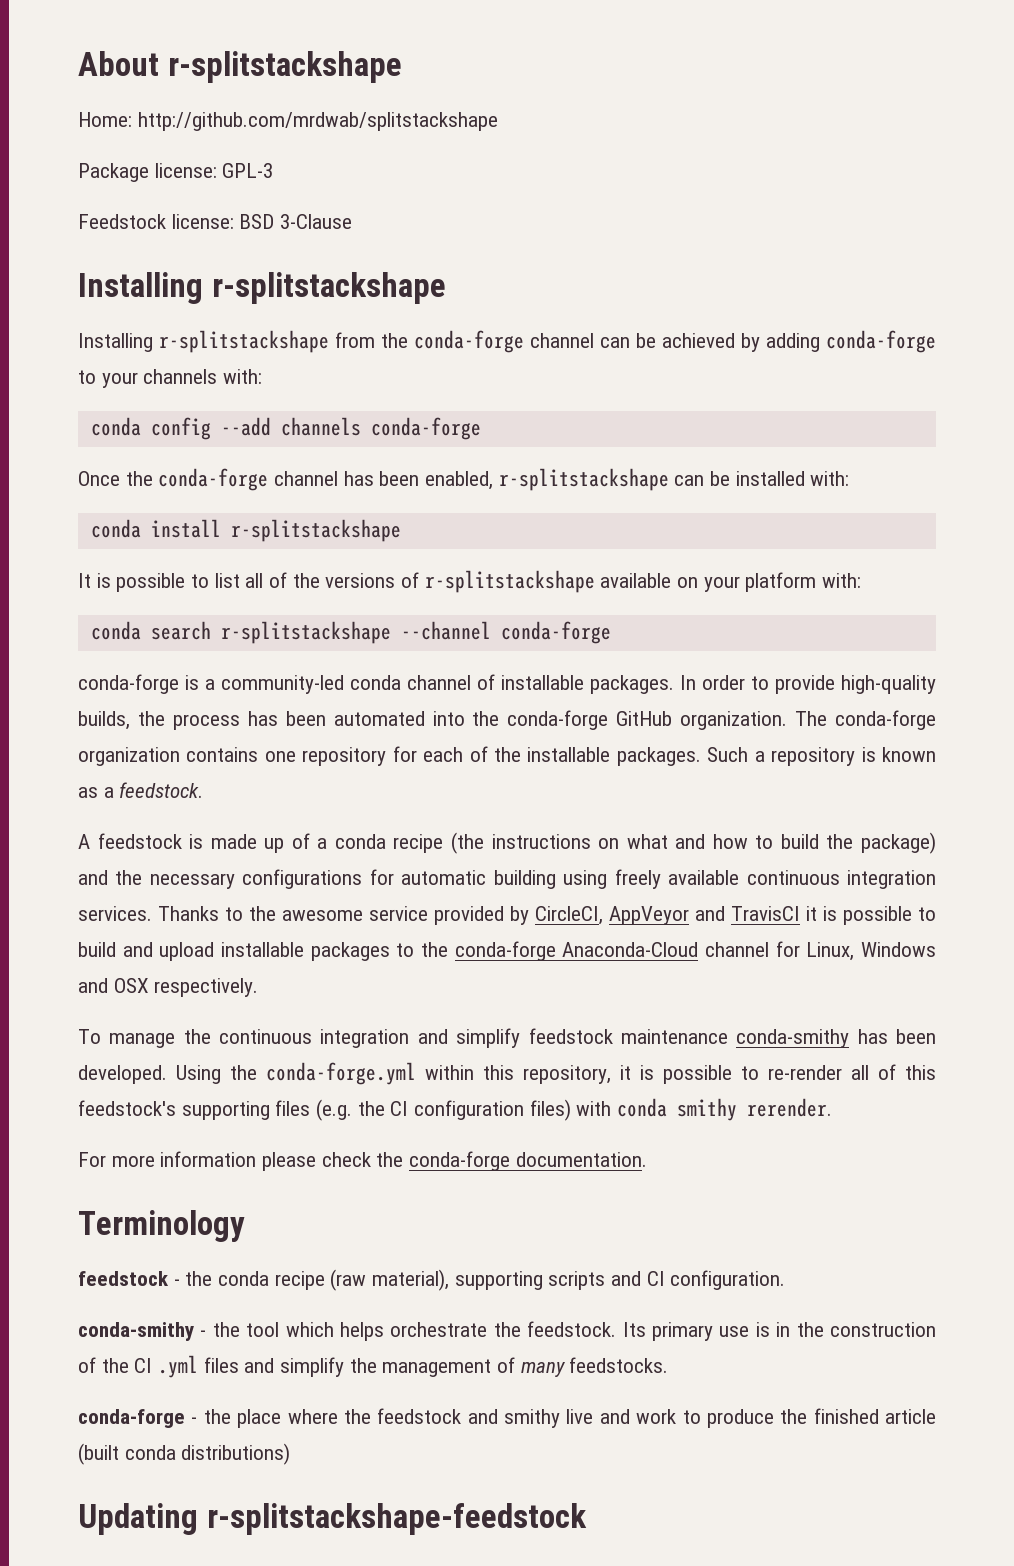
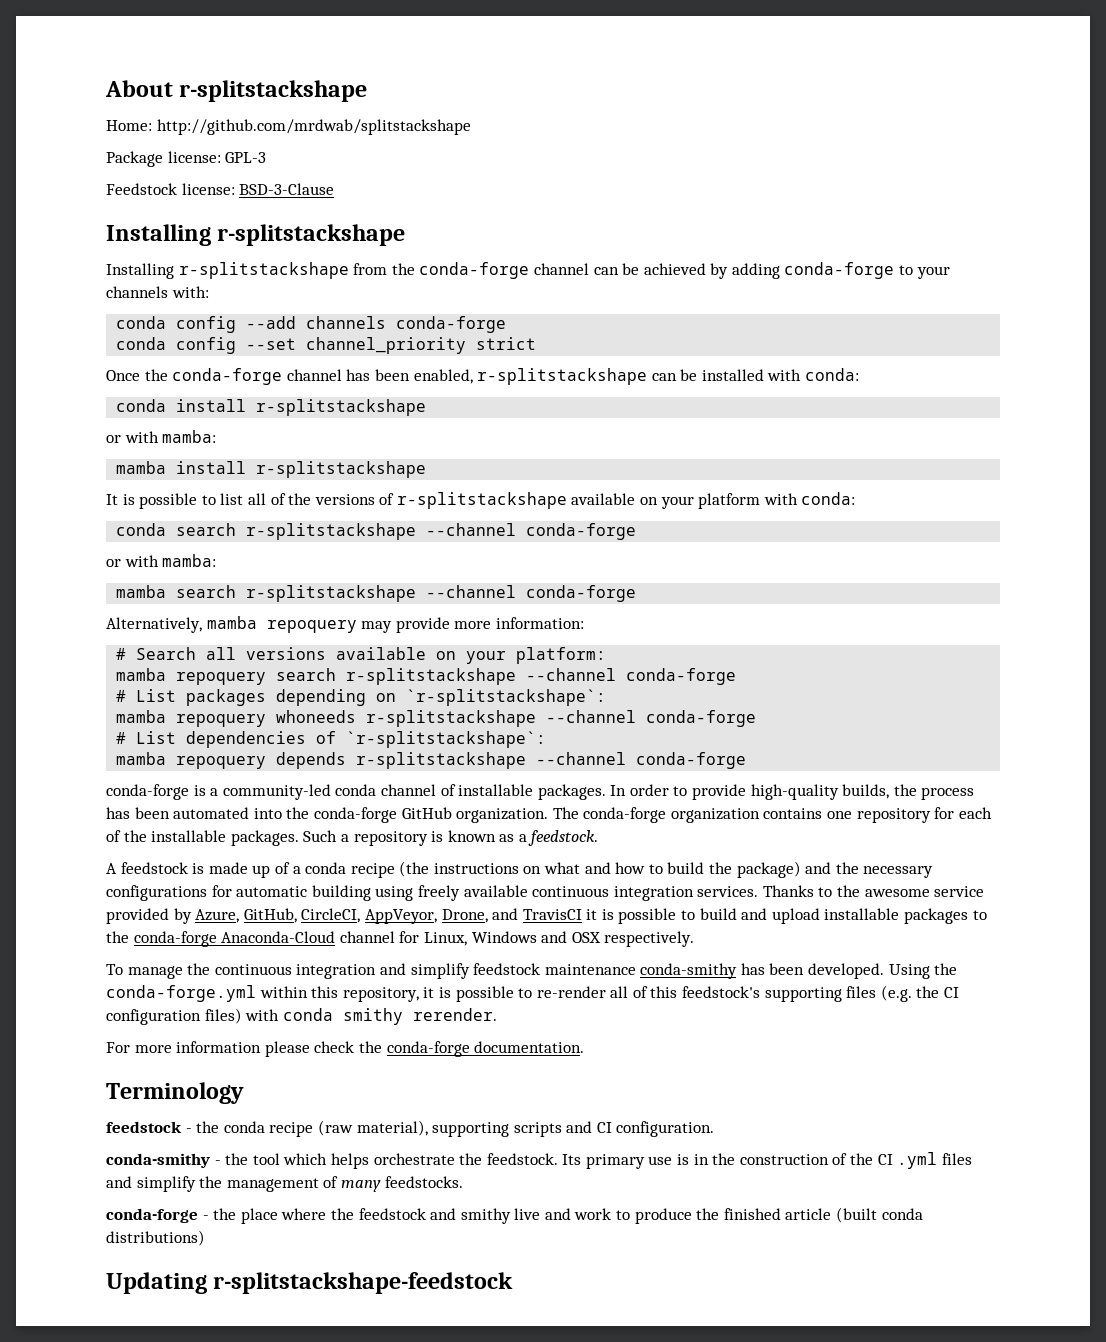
- Feedstock license: BSD 3-Clause
+ Feedstock license: BSD-3-Clause
+ conda config --set channel_priority strict
- Once the conda-forge channel has been enabled, r-splitstackshape can be installed with:
+ Once the conda-forge channel has been enabled, r-splitstackshape can be installed with conda:
  conda install r-splitstackshape
+ or with mamba:
+ mamba install r-splitstackshape
- It is possible to list all of the versions of r-splitstackshape available on your platform with:
+ It is possible to list all of the versions of r-splitstackshape available on your platform with conda:
  conda search r-splitstackshape --channel conda-forge
+ or with mamba:
+ mamba search r-splitstackshape --channel conda-forge
+ Alternatively, mamba repoquery may provide more information:
+ # Search all versions available on your platform:
+ mamba repoquery search r-splitstackshape --channel conda-forge
+ # List packages depending on `r-splitstackshape`:
+ mamba repoquery whoneeds r-splitstackshape --channel conda-forge
+ # List dependencies of `r-splitstackshape`:
+ mamba repoquery depends r-splitstackshape --channel conda-forge
- Thanks to the awesome service provided by CircleCI, AppVeyor and TravisCI it is possible to build and upload installable packages to the conda-forge Anaconda-Cloud channel for Linux, Windows and OSX respectively.
+ Thanks to the awesome service provided by Azure, GitHub, CircleCI, AppVeyor, Drone, and TravisCI it is possible to build and upload installable packages to the conda-forge Anaconda-Cloud channel for Linux, Windows and OSX respectively.

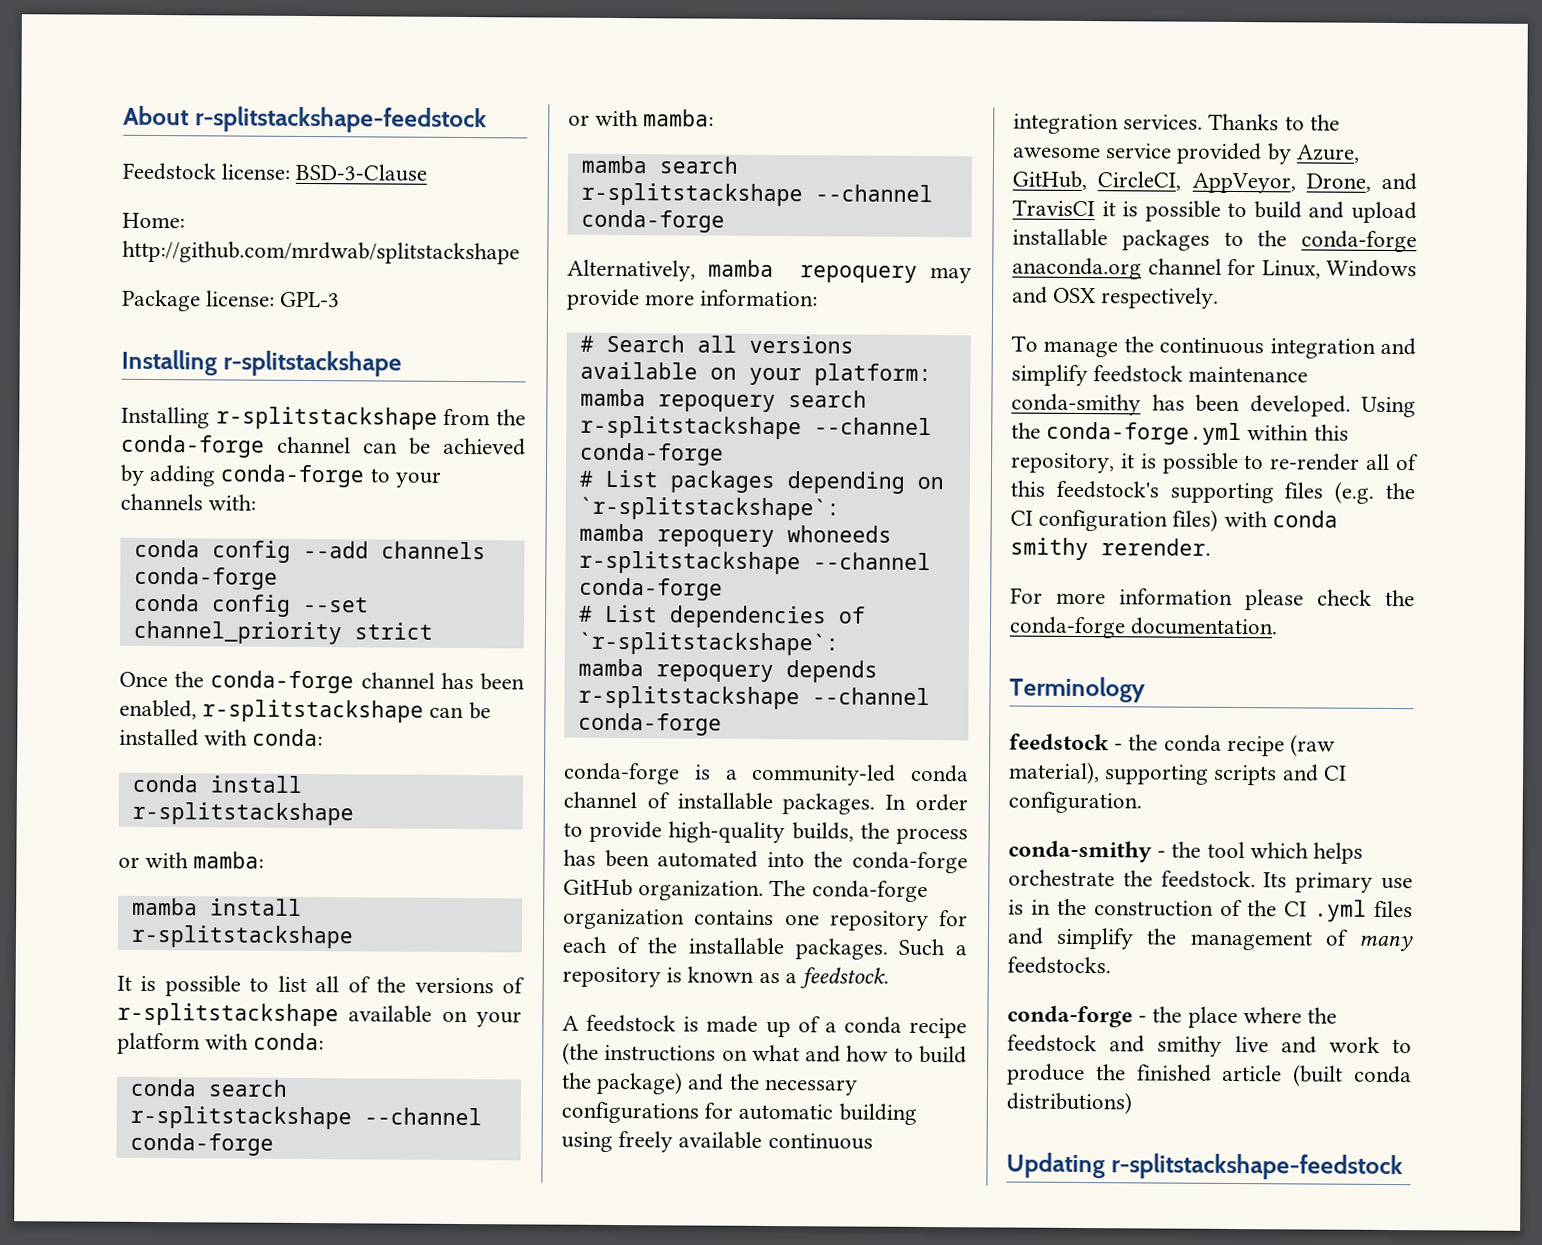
- About r-splitstackshape
+ About r-splitstackshape-feedstock
+ Feedstock license: BSD-3-Clause
- Feedstock license: BSD-3-Clause
- Thanks to the awesome service provided by Azure, GitHub, CircleCI, AppVeyor, Drone, and TravisCI it is possible to build and upload installable packages to the conda-forge Anaconda-Cloud channel for Linux, Windows and OSX respectively.
+ Thanks to the awesome service provided by Azure, GitHub, CircleCI, AppVeyor, Drone, and TravisCI it is possible to build and upload installable packages to the conda-forge anaconda.org channel for Linux, Windows and OSX respectively.

